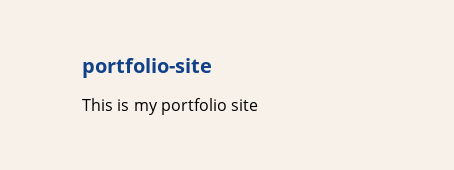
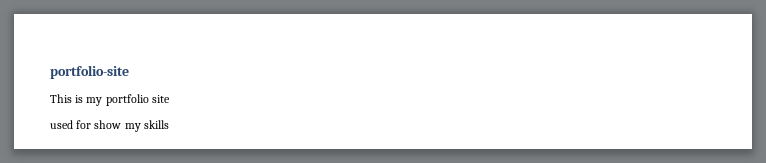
+ used for show my skills

